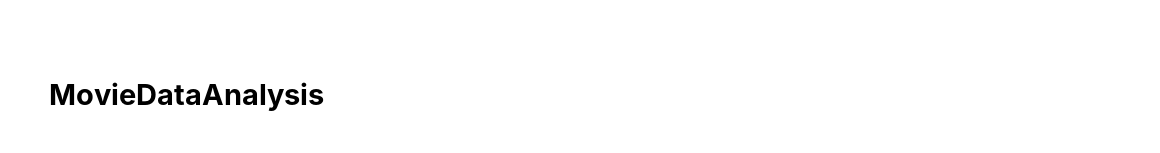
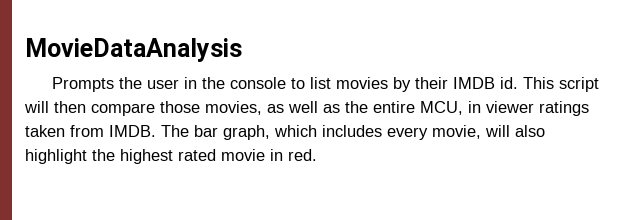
+ Prompts the user in the console to list movies by their IMDB id. This script will then compare those movies, as well as the entire MCU, in viewer ratings taken from IMDB. The bar graph, which includes every movie, will also highlight the highest rated movie in red.

